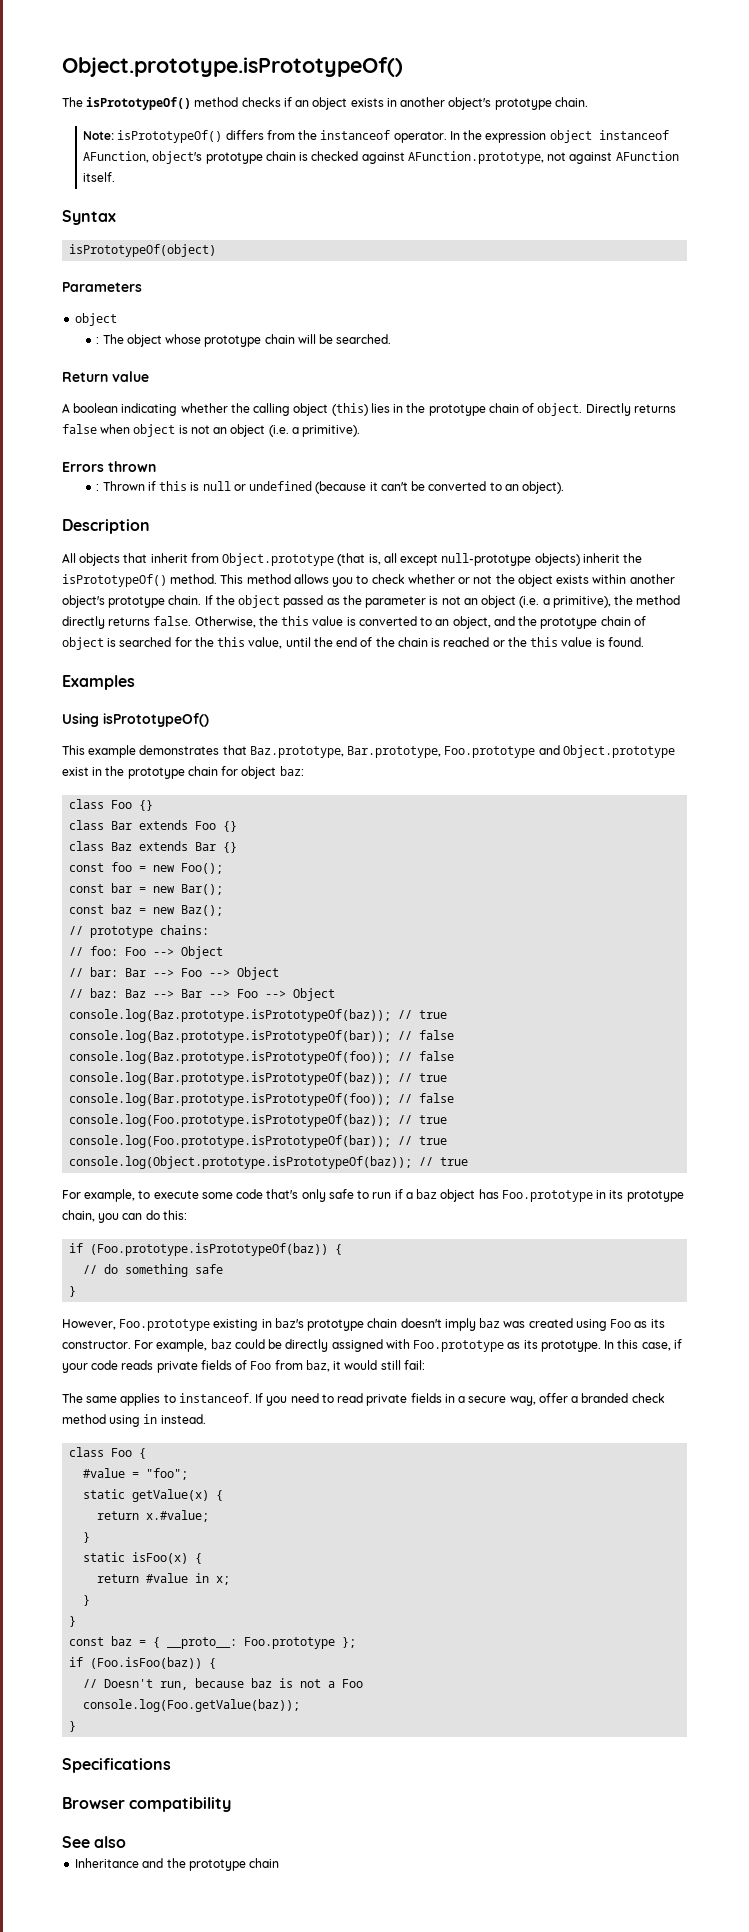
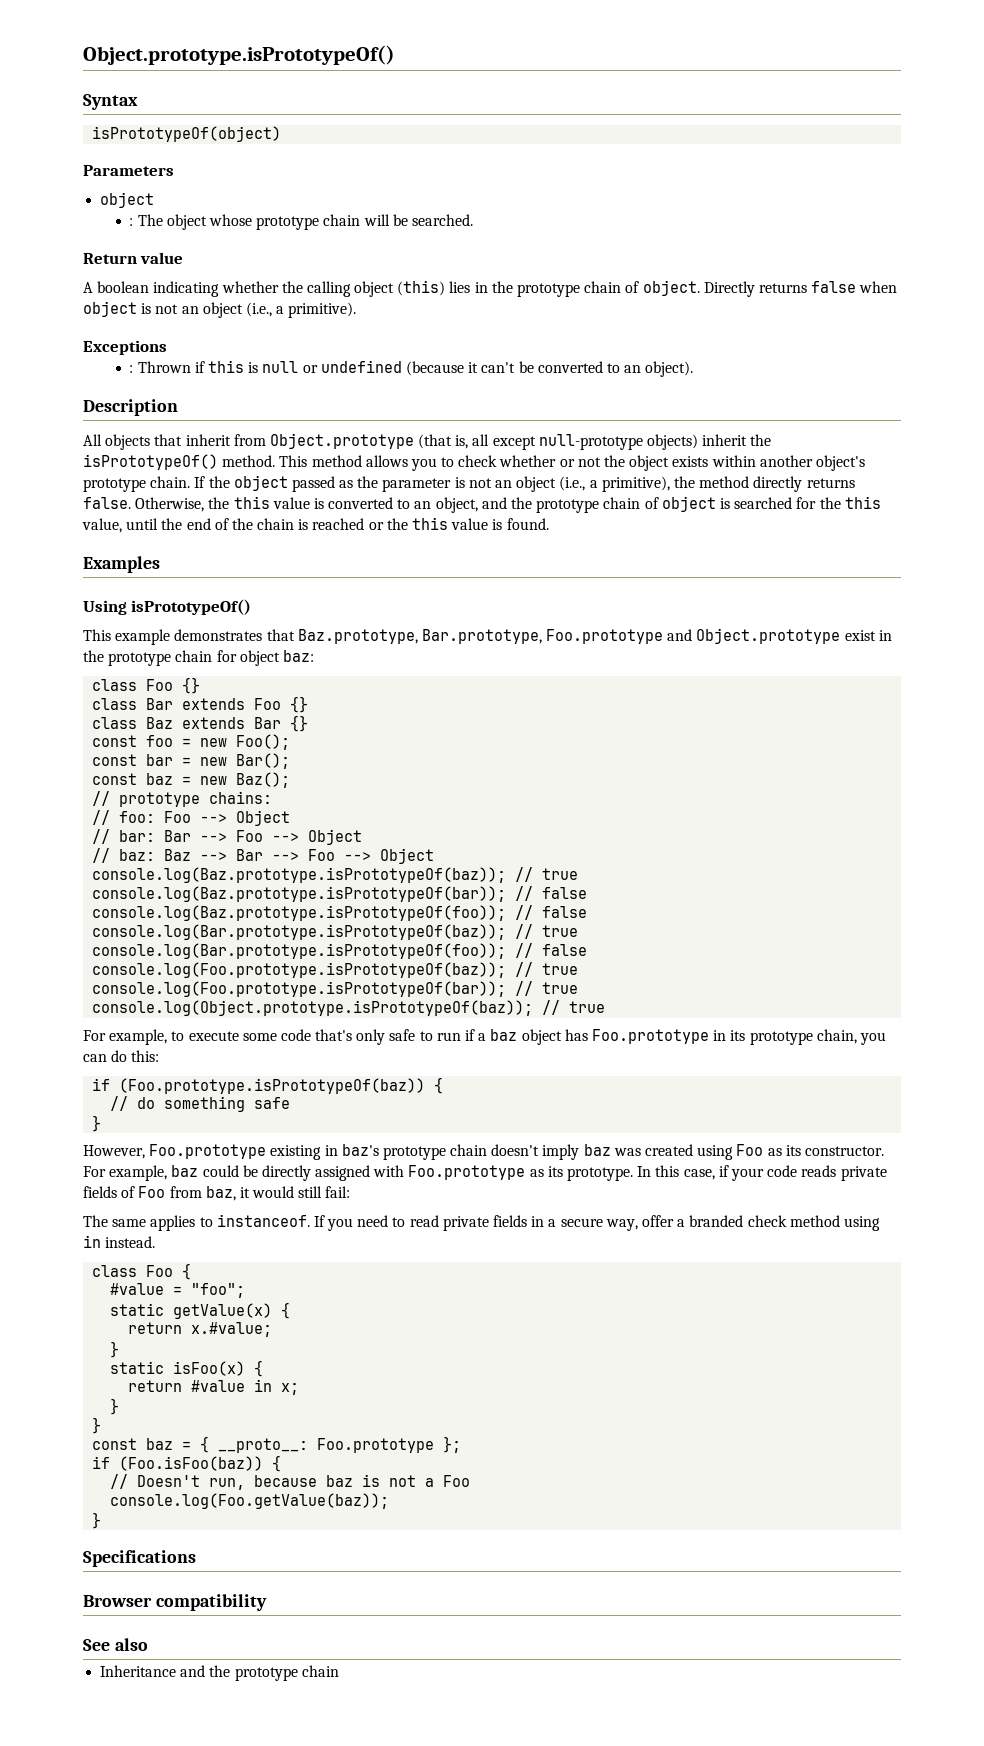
- The isPrototypeOf() method checks if an object exists in another object's prototype chain.
- Note: isPrototypeOf() differs from the instanceof operator. In the expression object instanceof AFunction, object's prototype chain is checked against AFunction.prototype, not against AFunction itself.
- Directly returns false when object is not an object (i.e. a primitive).
+ Directly returns false when object is not an object (i.e., a primitive).
- Errors thrown
+ Exceptions
- If the object passed as the parameter is not an object (i.e. a primitive), the method directly returns false.
+ If the object passed as the parameter is not an object (i.e., a primitive), the method directly returns false.

